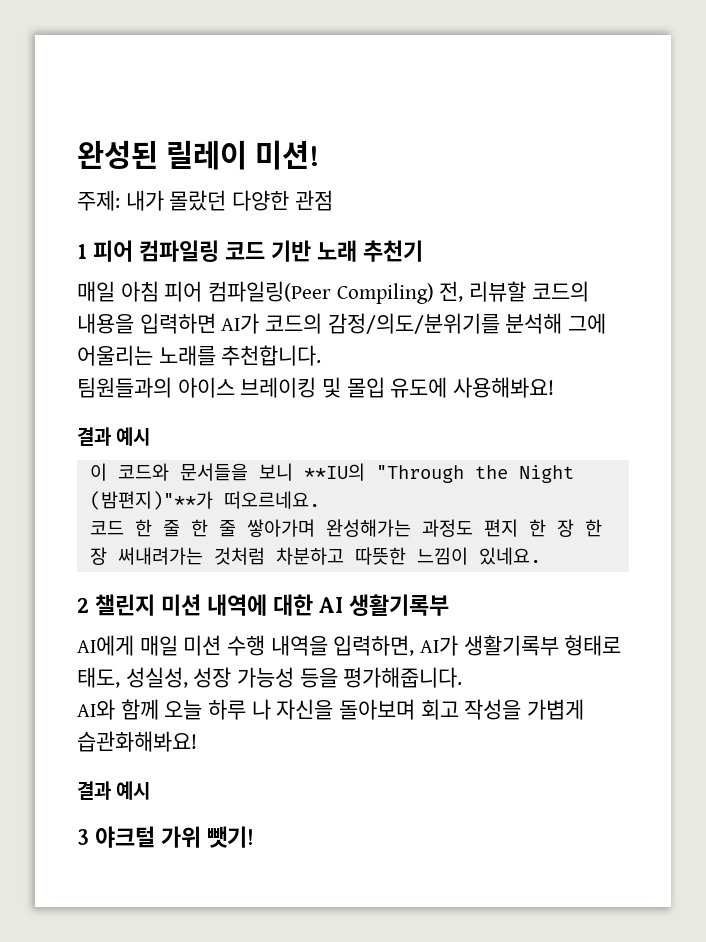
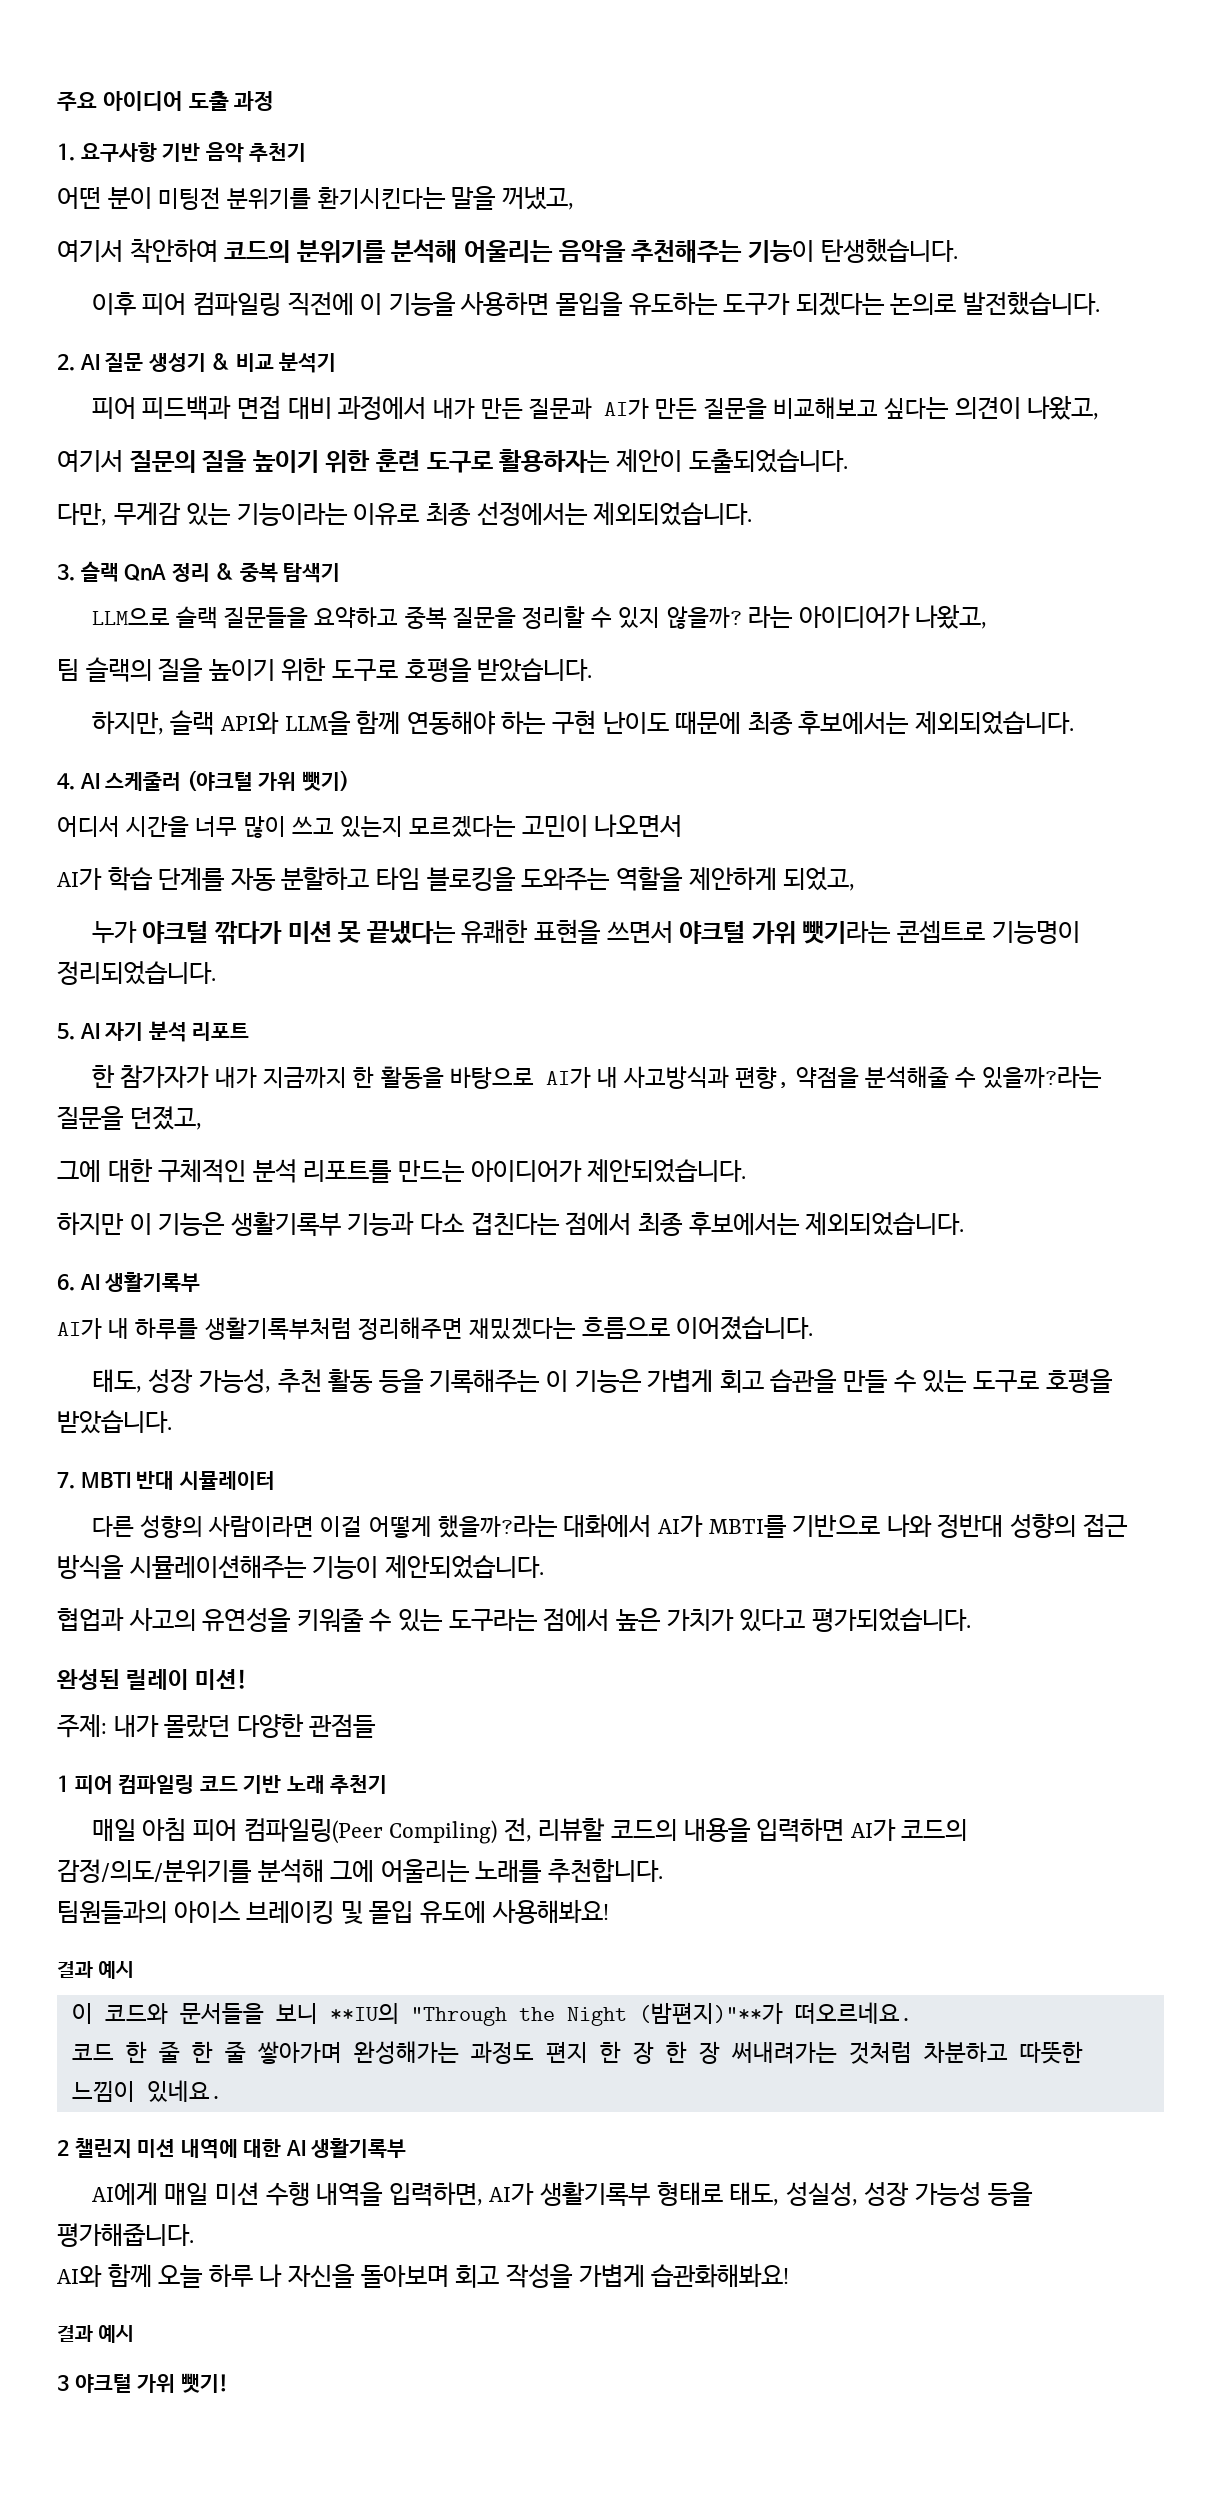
+ 주요 아이디어 도출 과정
+ 1. 요구사항 기반 음악 추천기
+ 어떤 분이 미팅전 분위기를 환기시킨다는 말을 꺼냈고,
+ 여기서 착안하여 코드의 분위기를 분석해 어울리는 음악을 추천해주는 기능이 탄생했습니다.
+ 이후 피어 컴파일링 직전에 이 기능을 사용하면 몰입을 유도하는 도구가 되겠다는 논의로 발전했습니다.
+ 2. AI 질문 생성기 & 비교 분석기
+ 피어 피드백과 면접 대비 과정에서 내가 만든 질문과 AI가 만든 질문을 비교해보고 싶다는 의견이 나왔고,
+ 여기서 질문의 질을 높이기 위한 훈련 도구로 활용하자는 제안이 도출되었습니다.
+ 다만, 무게감 있는 기능이라는 이유로 최종 선정에서는 제외되었습니다.
+ 3. 슬랙 QnA 정리 & 중복 탐색기
+ LLM으로 슬랙 질문들을 요약하고 중복 질문을 정리할 수 있지 않을까? 라는 아이디어가 나왔고,
+ 팀 슬랙의 질을 높이기 위한 도구로 호평을 받았습니다.
+ 하지만, 슬랙 API와 LLM을 함께 연동해야 하는 구현 난이도 때문에 최종 후보에서는 제외되었습니다.
+ 4. AI 스케줄러 (야크털 가위 뺏기)
+ 어디서 시간을 너무 많이 쓰고 있는지 모르겠다는 고민이 나오면서
+ AI가 학습 단계를 자동 분할하고 타임 블로킹을 도와주는 역할을 제안하게 되었고,
+ 누가 야크털 깎다가 미션 못 끝냈다는 유쾌한 표현을 쓰면서 야크털 가위 뺏기라는 콘셉트로 기능명이 정리되었습니다.
+ 5. AI 자기 분석 리포트
+ 한 참가자가 내가 지금까지 한 활동을 바탕으로 AI가 내 사고방식과 편향, 약점을 분석해줄 수 있을까?라는 질문을 던졌고,
+ 그에 대한 구체적인 분석 리포트를 만드는 아이디어가 제안되었습니다.
+ 하지만 이 기능은 생활기록부 기능과 다소 겹친다는 점에서 최종 후보에서는 제외되었습니다.
+ 6. AI 생활기록부
+ AI가 내 하루를 생활기록부처럼 정리해주면 재밌겠다는 흐름으로 이어졌습니다.
+ 태도, 성장 가능성, 추천 활동 등을 기록해주는 이 기능은 가볍게 회고 습관을 만들 수 있는 도구로 호평을 받았습니다.
+ 7. MBTI 반대 시뮬레이터
+ 다른 성향의 사람이라면 이걸 어떻게 했을까?라는 대화에서 AI가 MBTI를 기반으로 나와 정반대 성향의 접근 방식을 시뮬레이션해주는 기능이 제안되었습니다.
+ 협업과 사고의 유연성을 키워줄 수 있는 도구라는 점에서 높은 가치가 있다고 평가되었습니다.
- 주제: 내가 몰랐던 다양한 관점
+ 주제: 내가 몰랐던 다양한 관점들

